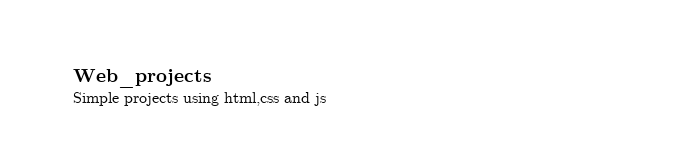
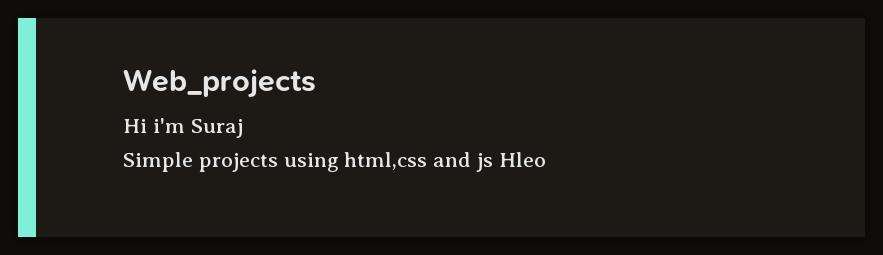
+ Hi i'm Suraj
- Simple projects using html,css and js
+ Simple projects using html,css and js Hleo

